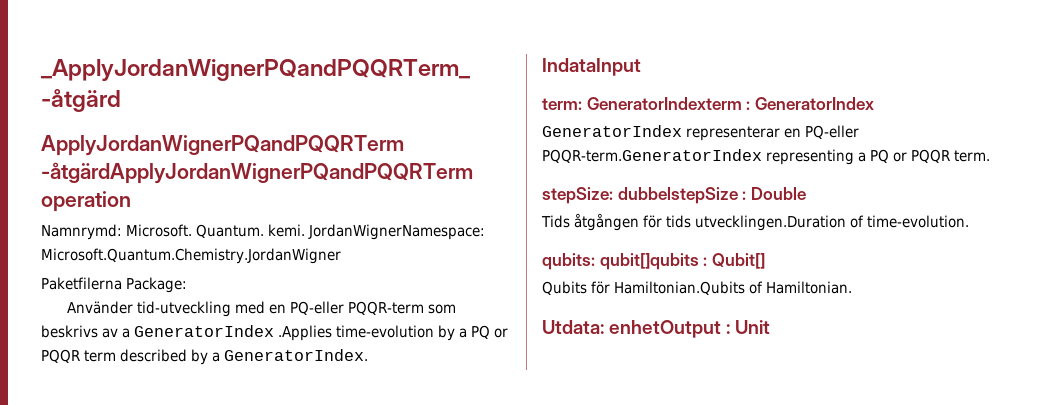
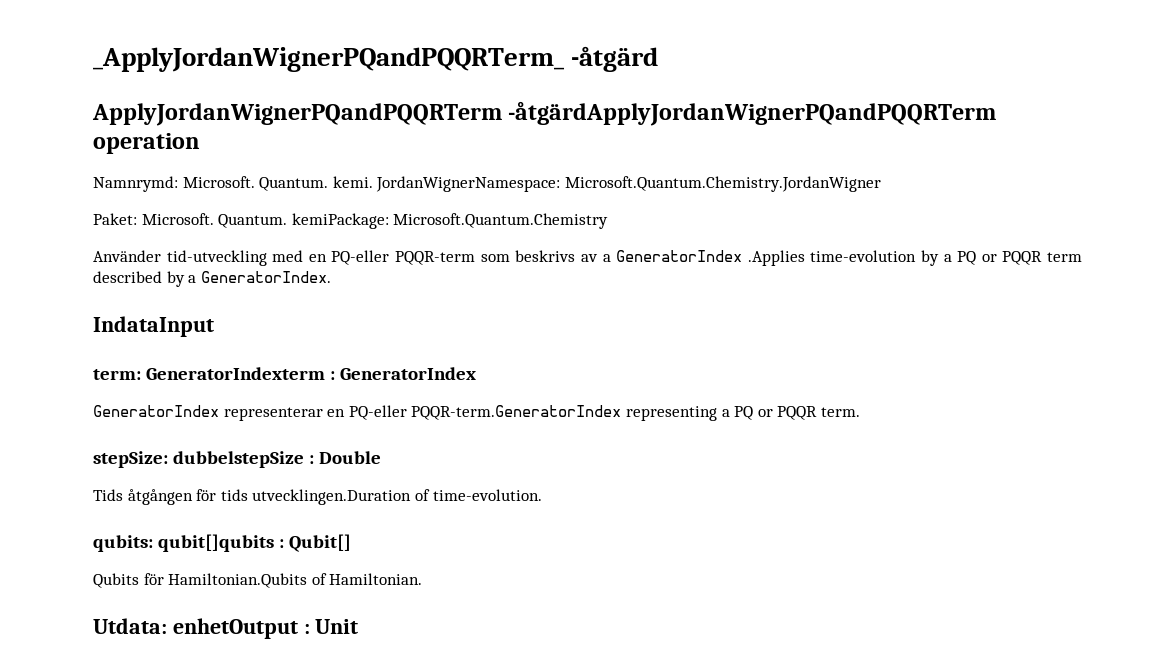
- Paketfilerna Package:
+ Paket: Microsoft. Quantum. kemiPackage: Microsoft.Quantum.Chemistry

